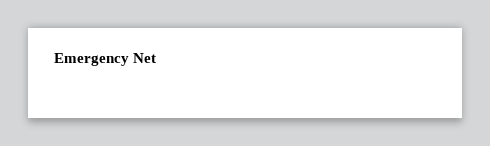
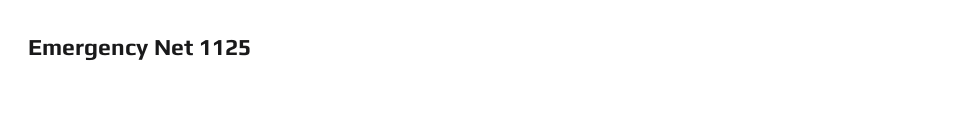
- Emergency Net
+ Emergency Net 1125

